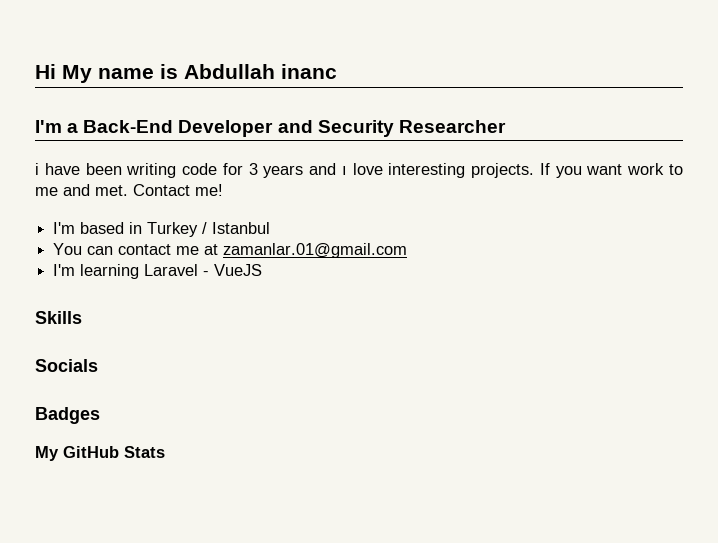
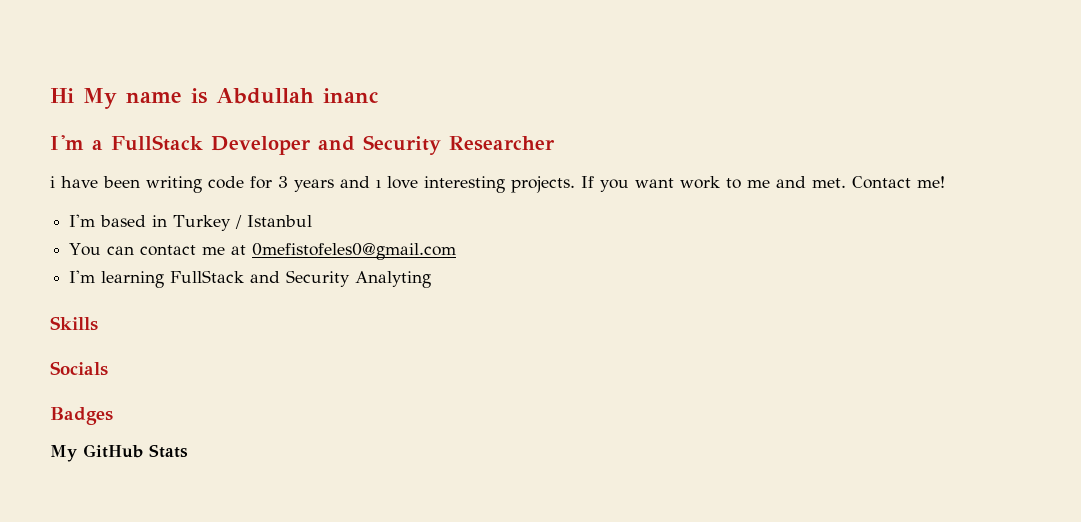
- I'm a Back-End Developer and Security Researcher
+ I'm a FullStack Developer and Security Researcher
- You can contact me at zamanlar.01@gmail.com
+ You can contact me at 0mefistofeles0@gmail.com
- I'm learning Laravel - VueJS
+ I'm learning FullStack and Security Analyting

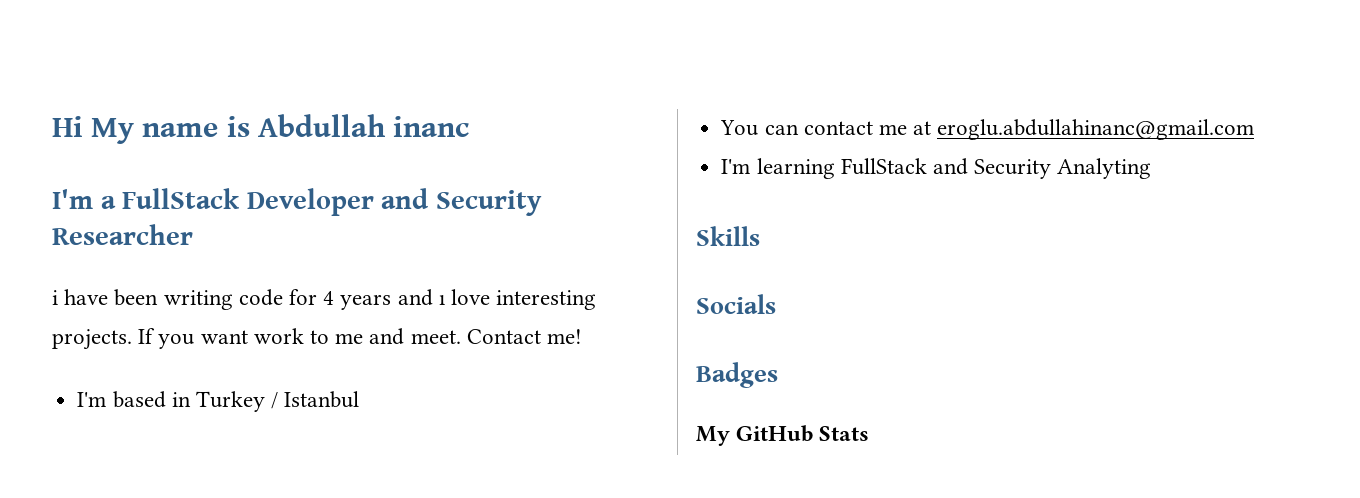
- i have been writing code for 3 years and ı love interesting projects.
+ i have been writing code for 4 years and ı love interesting projects.
- If you want work to me and met.
+ If you want work to me and meet.
- You can contact me at 0mefistofeles0@gmail.com
+ You can contact me at eroglu.abdullahinanc@gmail.com

